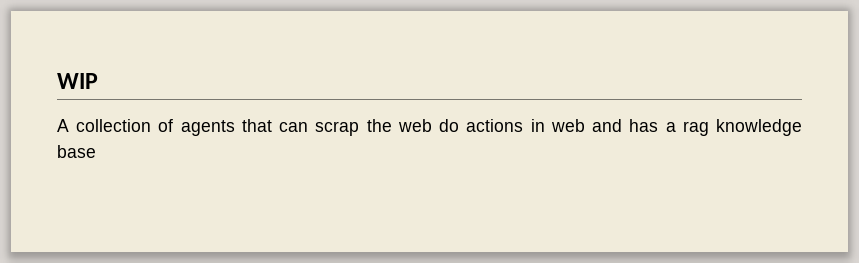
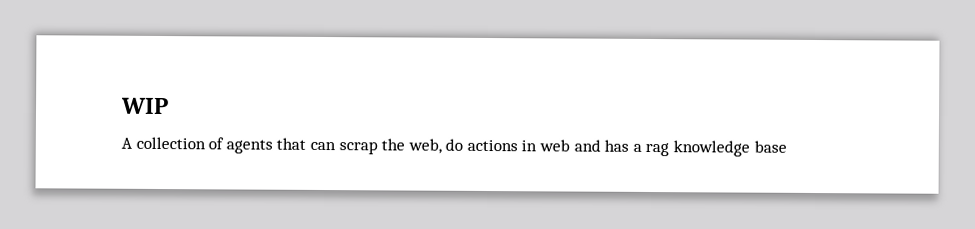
- A collection of agents that can scrap the web do actions in web and has a rag knowledge base
+ A collection of agents that can scrap the web, do actions in web and has a rag knowledge base

